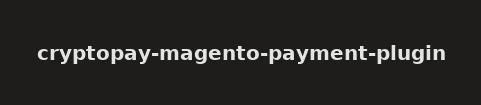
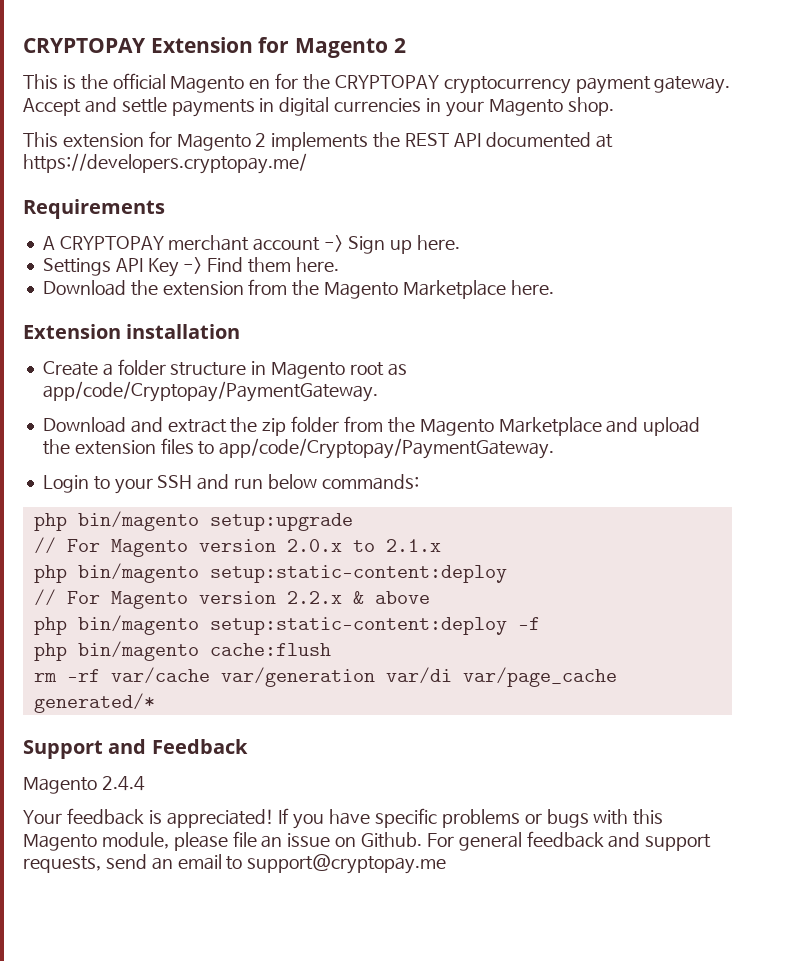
- cryptopay-magento-payment-plugin
+ CRYPTOPAY Extension for Magento 2
+ This is the official Magento en for the CRYPTOPAY cryptocurrency payment gateway. Accept and settle payments in digital currencies in your Magento shop.
+ This extension for Magento 2 implements the REST API documented at https://developers.cryptopay.me/
+ Requirements
+ A CRYPTOPAY merchant account -> Sign up here.
+ Settings API Key -> Find them here.
+ Download the extension from the Magento Marketplace here.
+ Extension installation
+ Create a folder structure in Magento root as app/code/Cryptopay/PaymentGateway.
+ Download and extract the zip folder from the Magento Marketplace and upload the extension files to app/code/Cryptopay/PaymentGateway.
+ Login to your SSH and run below commands:
+ php bin/magento setup:upgrade
+ // For Magento version 2.0.x to 2.1.x
+ php bin/magento setup:static-content:deploy
+ // For Magento version 2.2.x & above
+ php bin/magento setup:static-content:deploy –f
+ php bin/magento cache:flush
+ rm -rf var/cache var/generation var/di var/page_cache generated/*
+ Support and Feedback
+ Magento 2.4.4
+ Your feedback is appreciated! If you have specific problems or bugs with this Magento module, please file an issue on Github. For general feedback and support requests, send an email to support@cryptopay.me

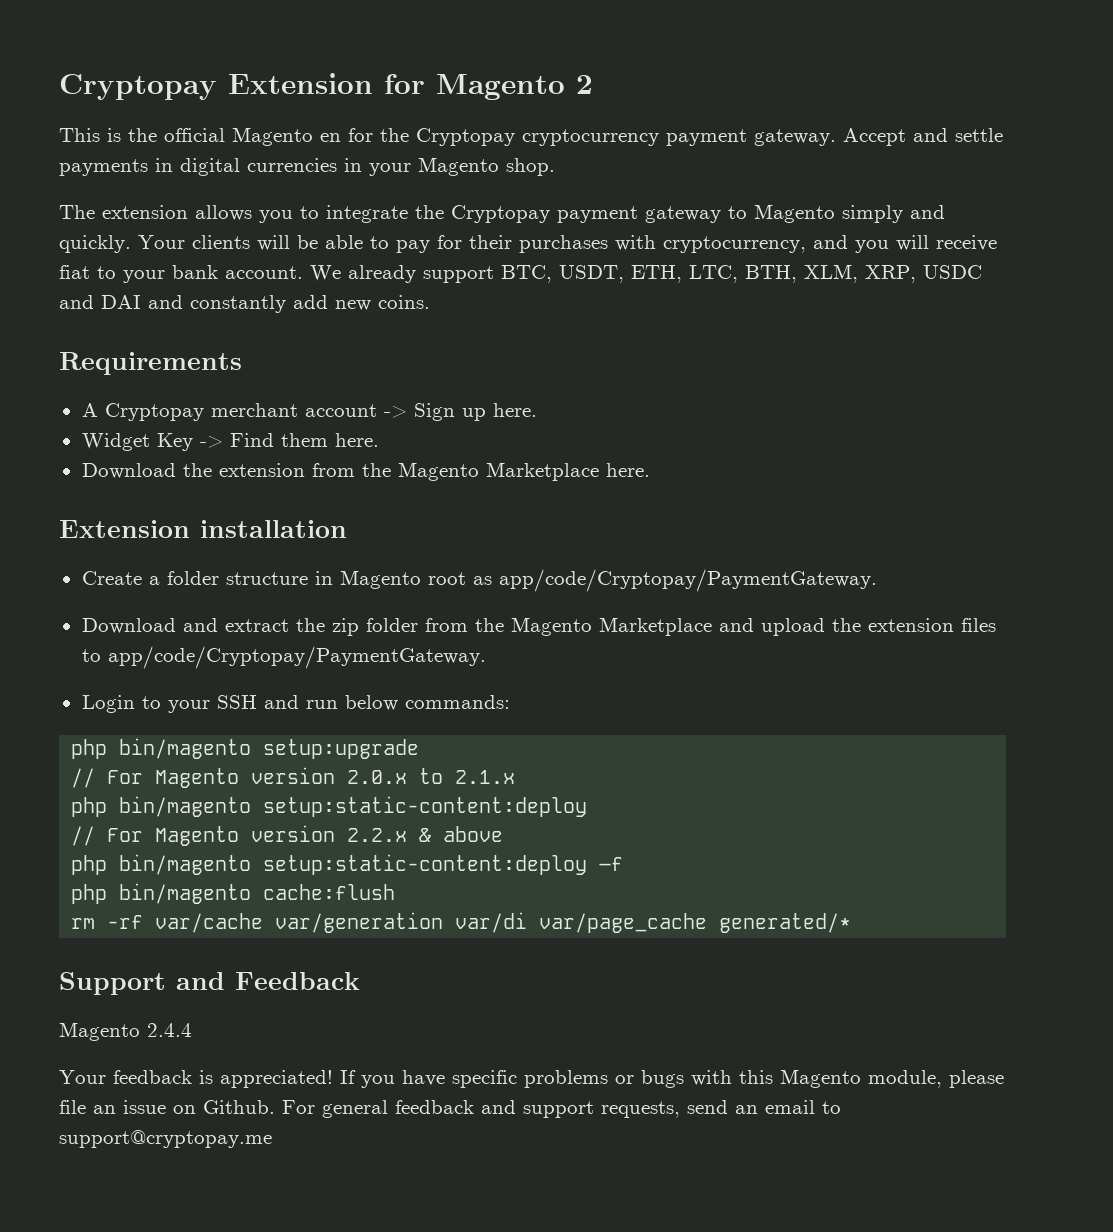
- CRYPTOPAY Extension for Magento 2
+ Cryptopay Extension for Magento 2
- This is the official Magento en for the CRYPTOPAY cryptocurrency payment gateway.
+ This is the official Magento en for the Cryptopay cryptocurrency payment gateway.
- This extension for Magento 2 implements the REST API documented at https://developers.cryptopay.me/
+ The extension allows you to integrate the Cryptopay payment gateway to Magento simply and quickly. Your clients will be able to pay for their purchases with cryptocurrency, and you will receive fiat to your bank account. We already support BTC, USDT, ETH, LTC, BTH, XLM, XRP, USDC and DAI and constantly add new coins.
- A CRYPTOPAY merchant account -> Sign up here.
+ A Cryptopay merchant account -> Sign up here.
- Settings API Key -> Find them here.
+ Widget Key -> Find them here.

